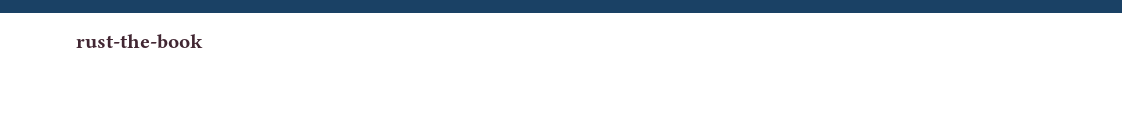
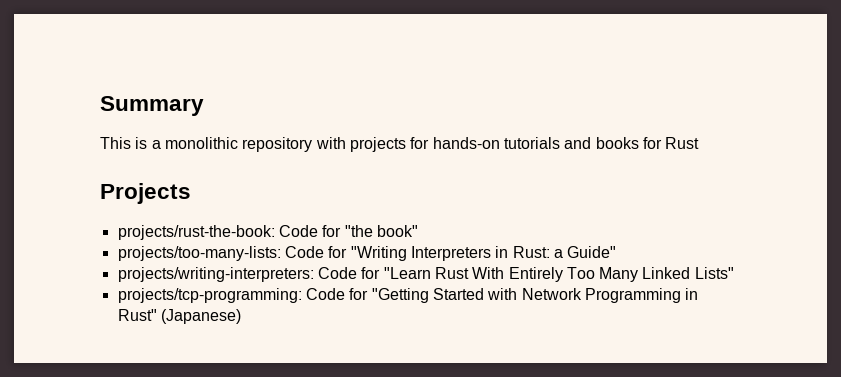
- rust-the-book
+ Summary
+ This is a monolithic repository with projects for hands-on tutorials and books for Rust
+ Projects
+ projects/rust-the-book: Code for "the book"
+ projects/too-many-lists: Code for "Writing Interpreters in Rust: a Guide"
+ projects/writing-interpreters: Code for "Learn Rust With Entirely Too Many Linked Lists"
+ projects/tcp-programming: Code for "Getting Started with Network Programming in Rust" (Japanese)

